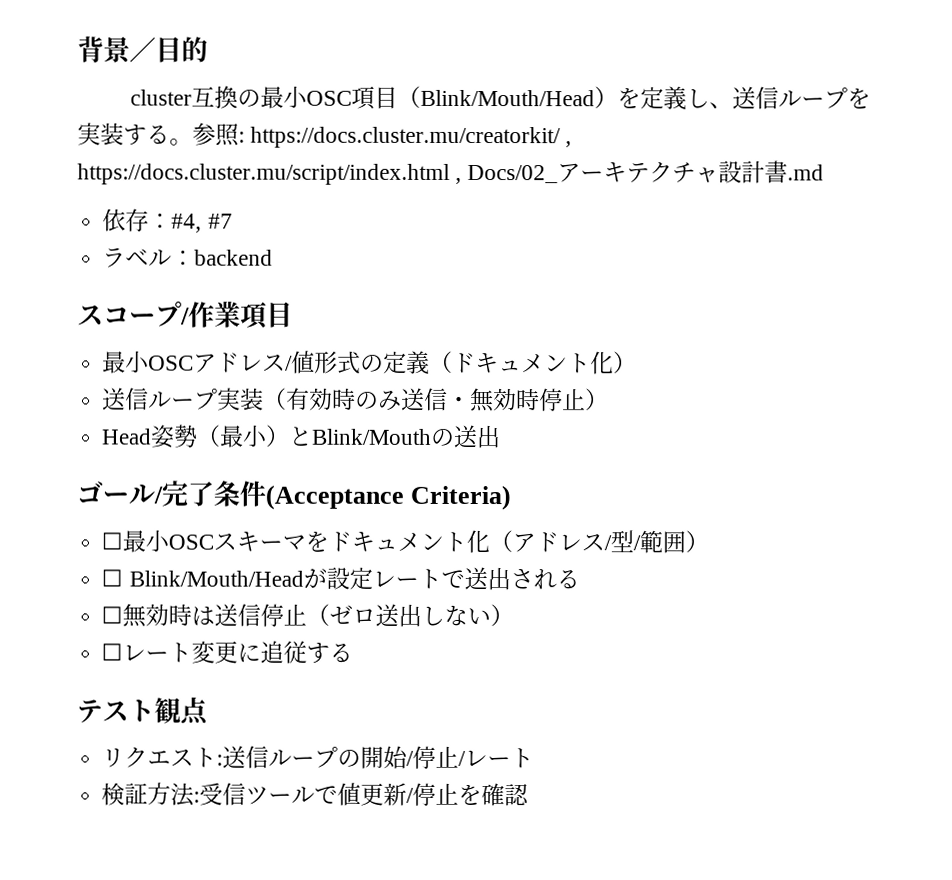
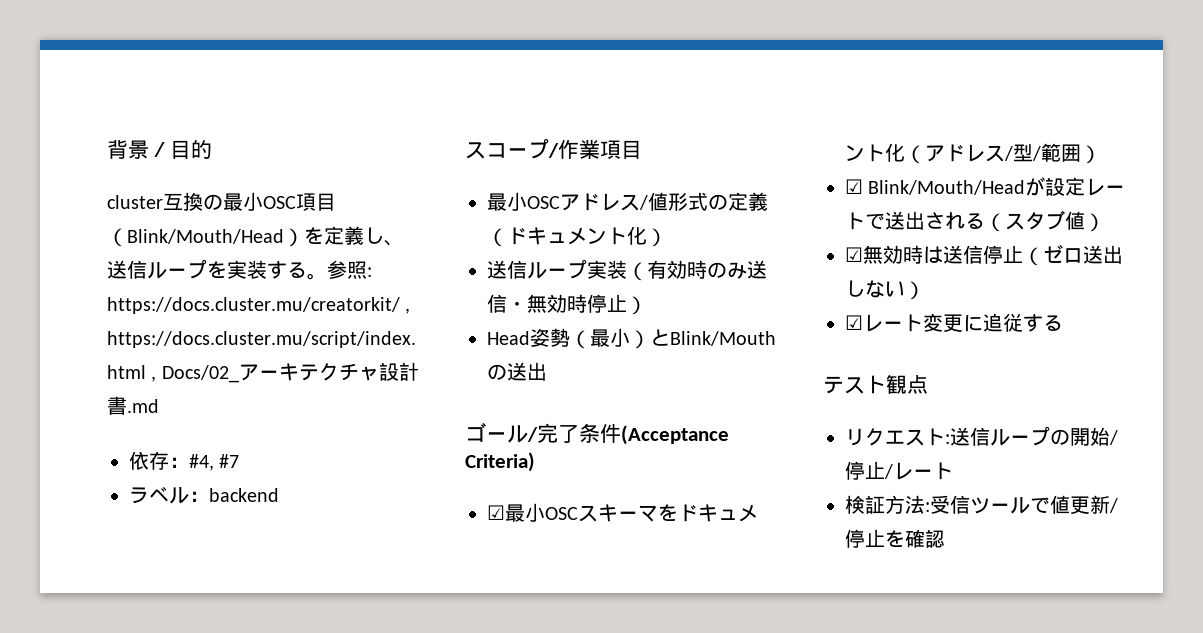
- ☐最小OSCスキーマをドキュメント化（アドレス/型/範囲）
+ ☑最小OSCスキーマをドキュメント化（アドレス/型/範囲）
- ☐ Blink/Mouth/Headが設定レートで送出される
- ☐無効時は送信停止（ゼロ送出しない）
+ ☑ Blink/Mouth/Headが設定レートで送出される（スタブ値）
+ ☑無効時は送信停止（ゼロ送出しない）
- ☐レート変更に追従する
+ ☑レート変更に追従する

